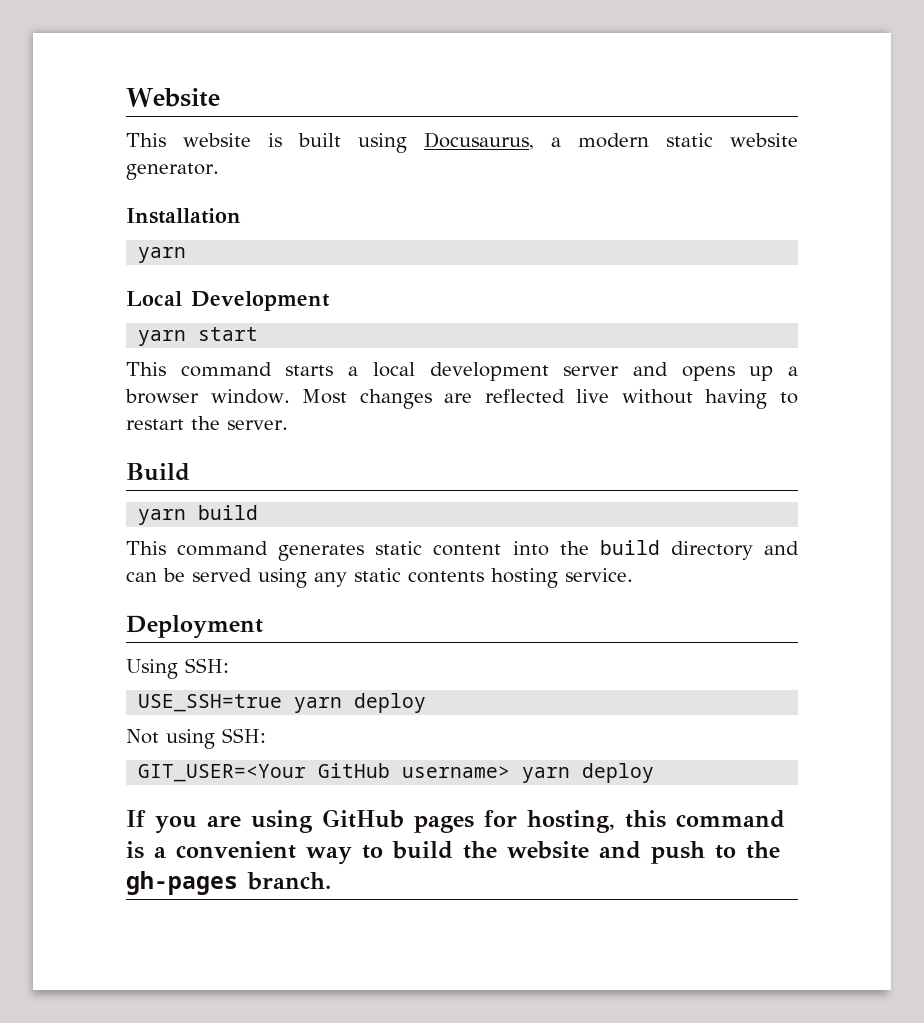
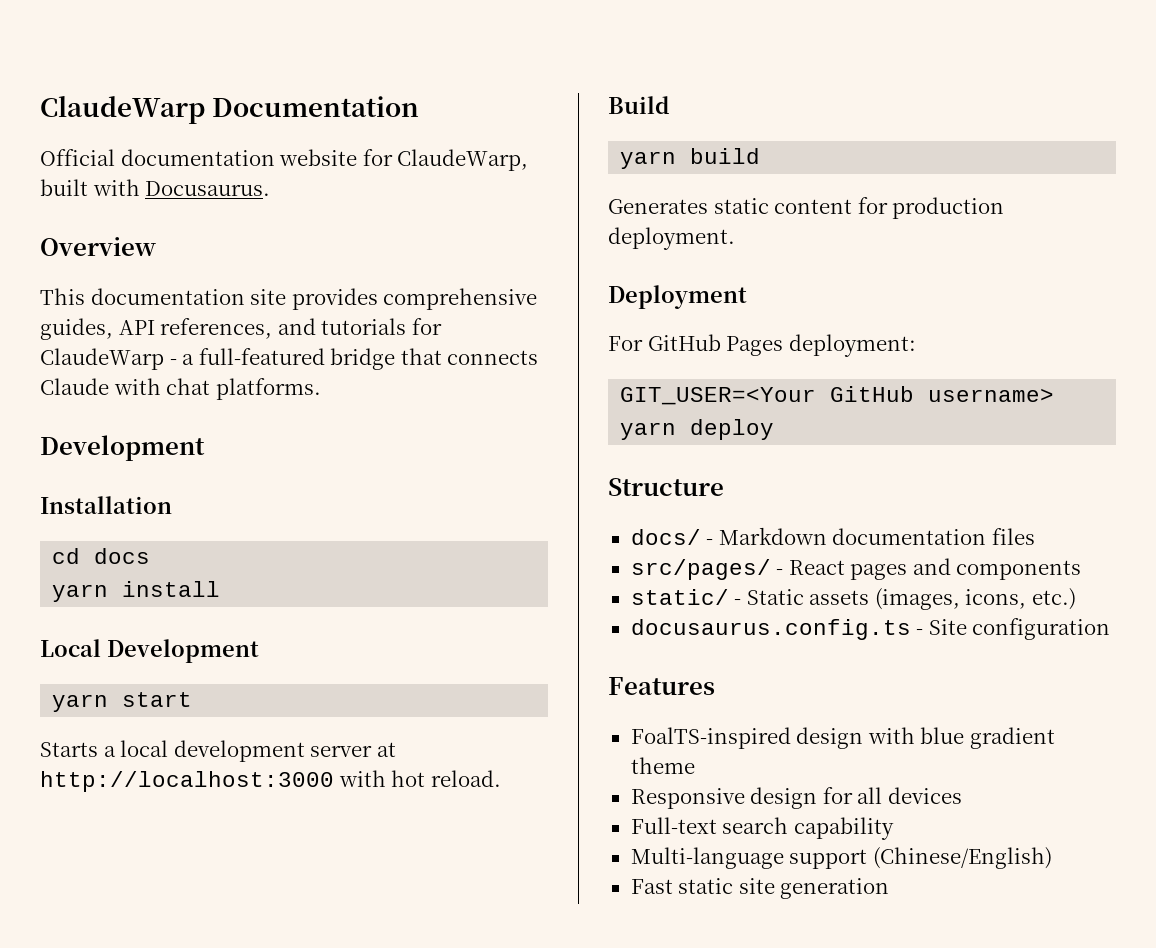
- Website
- This website is built using Docusaurus, a modern static website generator.
+ ClaudeWarp Documentation
+ Official documentation website for ClaudeWarp, built with Docusaurus.
+ Overview
+ This documentation site provides comprehensive guides, API references, and tutorials for ClaudeWarp - a full-featured bridge that connects Claude with chat platforms.
+ Development
  Installation
- yarn
+ cd docs
+ yarn install
- This command starts a local development server and opens up a browser window. Most changes are reflected live without having to restart the server.
+ Starts a local development server at http://localhost:3000 with hot reload.
  Build
  yarn build
- This command generates static content into the build directory and can be served using any static contents hosting service.
+ Generates static content for production deployment.
  Deployment
- Using SSH:
- USE_SSH=true yarn deploy
- Not using SSH:
+ For GitHub Pages deployment:
- If you are using GitHub pages for hosting, this command is a convenient way to build the website and push to the gh-pages branch.
+ Structure
+ docs/ - Markdown documentation files
+ src/pages/ - React pages and components
+ static/ - Static assets (images, icons, etc.)
+ docusaurus.config.ts - Site configuration
+ Features
+ FoalTS-inspired design with blue gradient theme
+ Responsive design for all devices
+ Full-text search capability
+ Multi-language support (Chinese/English)
+ Fast static site generation

